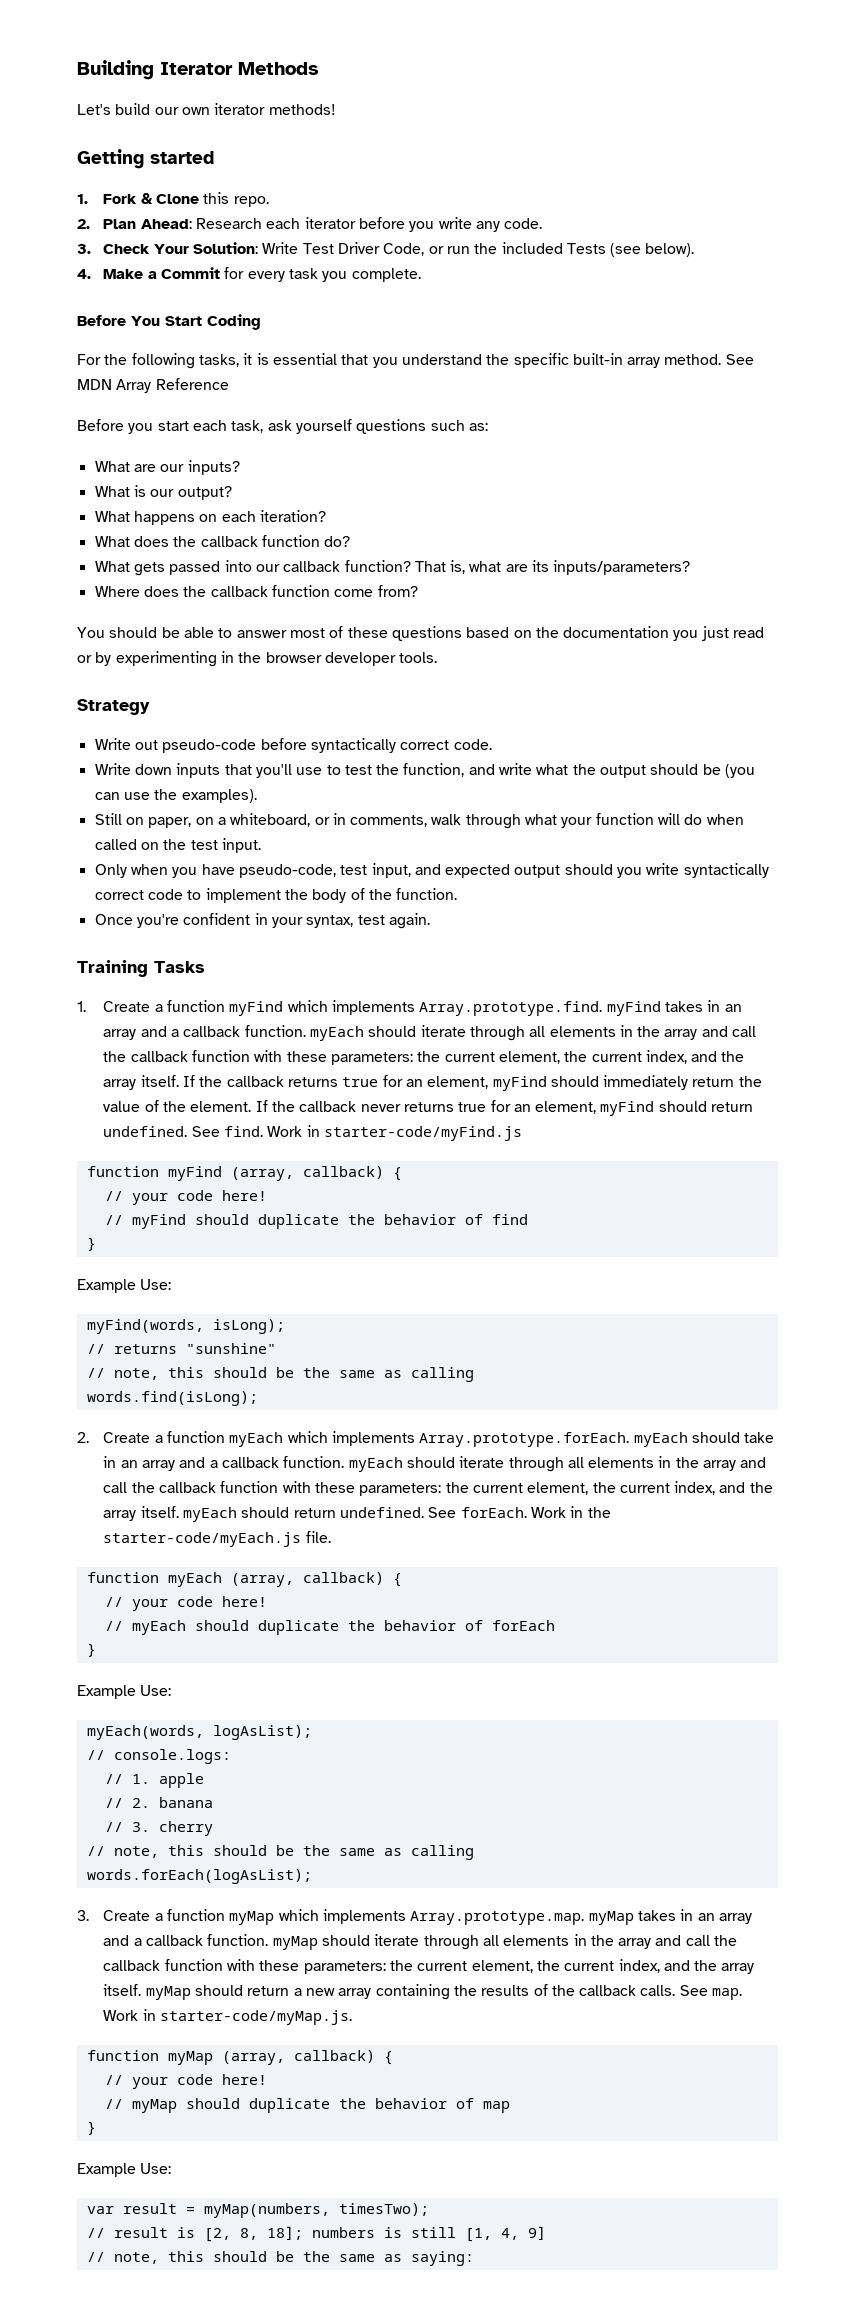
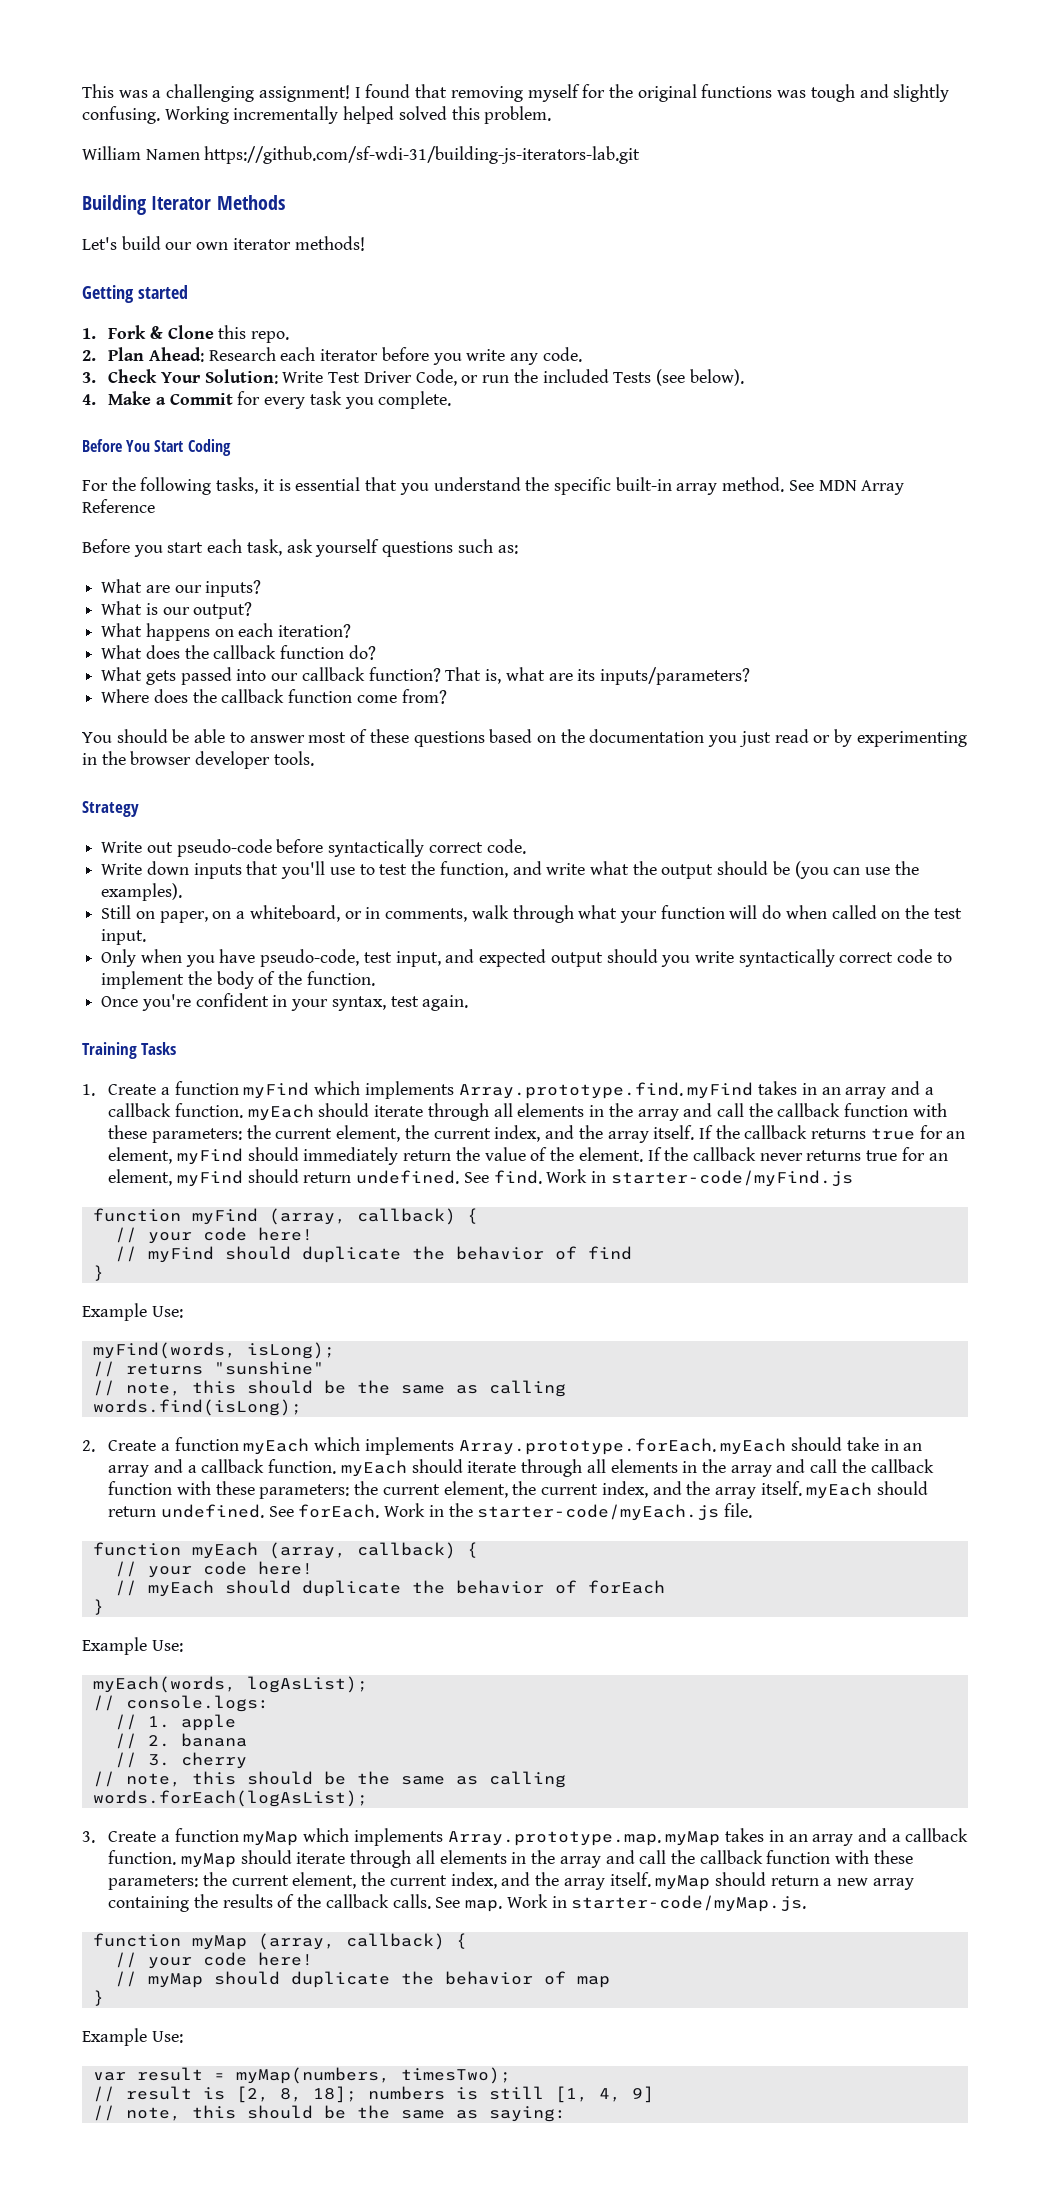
+ This was a challenging assignment! I found that removing myself for the original functions was tough and slightly confusing. Working incrementally helped solved this problem.
+ William Namen https://github.com/sf-wdi-31/building-js-iterators-lab.git

